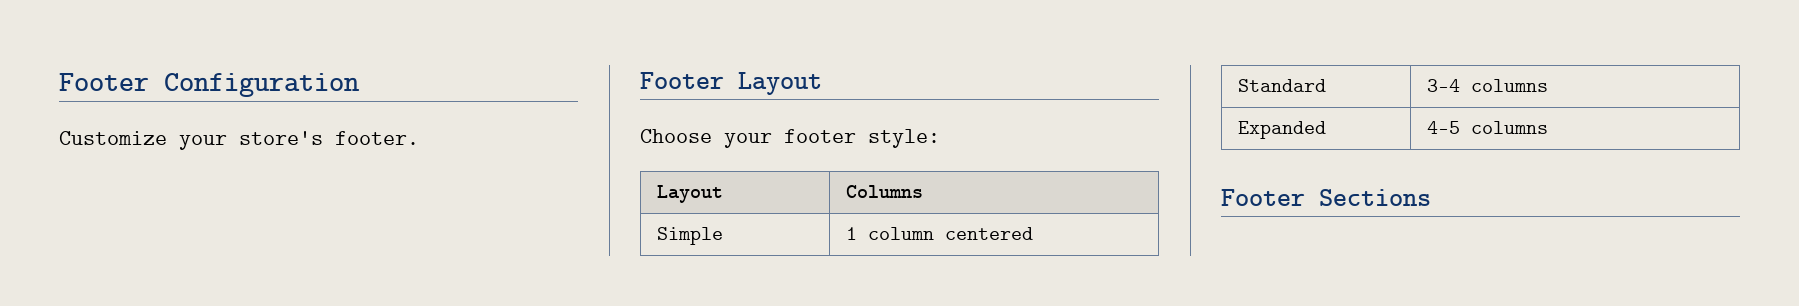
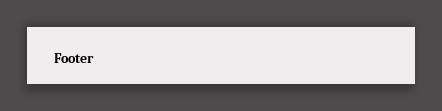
- Footer Configuration
- Customize your store's footer.
- Footer Layout
- Choose your footer style:
- Layout | Columns
- Simple | 1 column centered
- Standard | 3-4 columns
- Expanded | 4-5 columns
- Footer Sections
+ Footer

